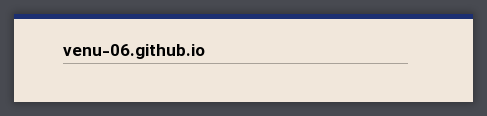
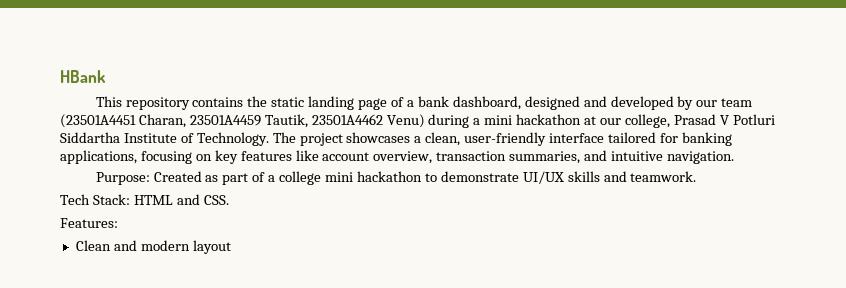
- venu-06.github.io
+ HBank
+ This repository contains the static landing page of a bank dashboard, designed and developed by our team (23501A4451 Charan, 23501A4459 Tautik, 23501A4462 Venu) during a mini hackathon at our college, Prasad V Potluri Siddartha Institute of Technology. The project showcases a clean, user-friendly interface tailored for banking applications, focusing on key features like account overview, transaction summaries, and intuitive navigation.
+ Purpose: Created as part of a college mini hackathon to demonstrate UI/UX skills and teamwork.
+ Tech Stack: HTML and CSS.
+ Features:
+ Clean and modern layout

